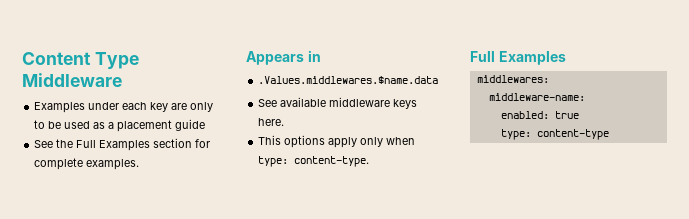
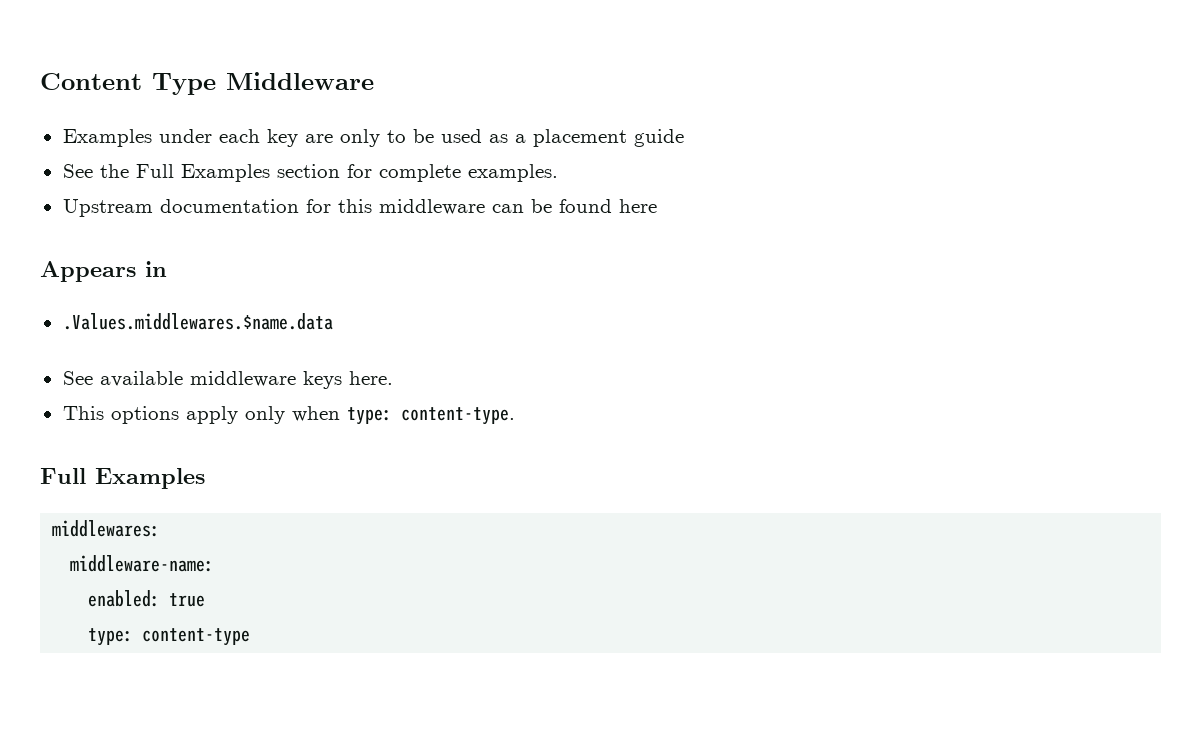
+ Upstream documentation for this middleware can be found here

